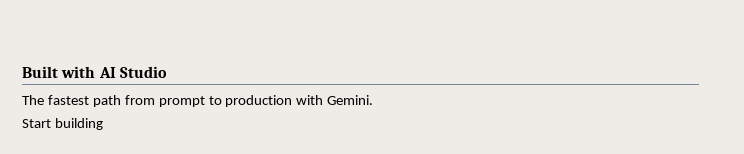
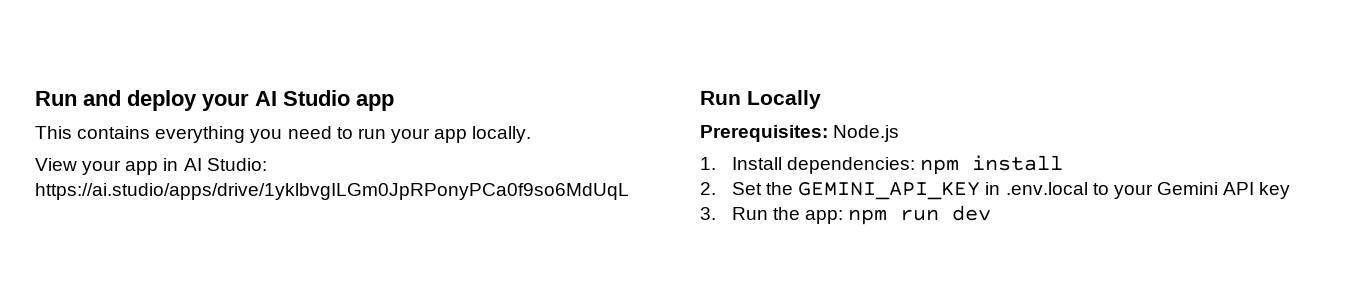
- Built with AI Studio
- The fastest path from prompt to production with Gemini.
- Start building
+ Run and deploy your AI Studio app
+ This contains everything you need to run your app locally.
+ View your app in AI Studio: https://ai.studio/apps/drive/1yklbvgILGm0JpRPonyPCa0f9so6MdUqL
+ Run Locally
+ Prerequisites: Node.js
+ 1. Install dependencies: npm install
+ 2. Set the GEMINI_API_KEY in .env.local to your Gemini API key
+ 3. Run the app: npm run dev

